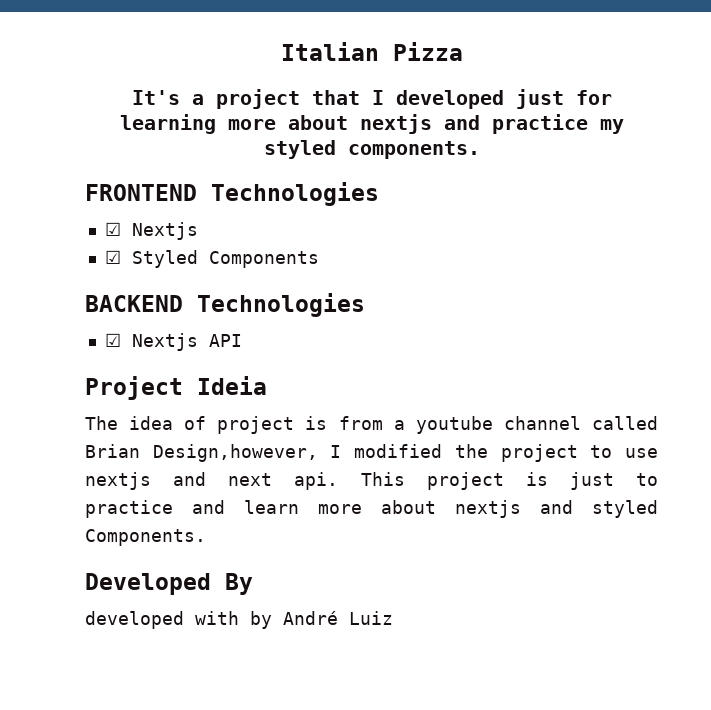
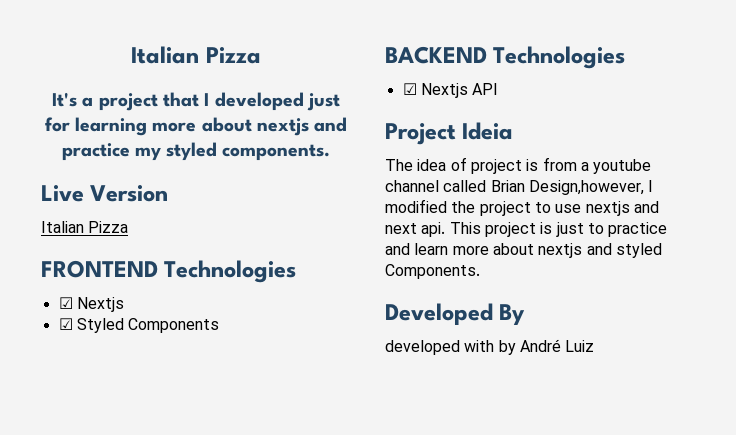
+ Live Version
+ Italian Pizza

